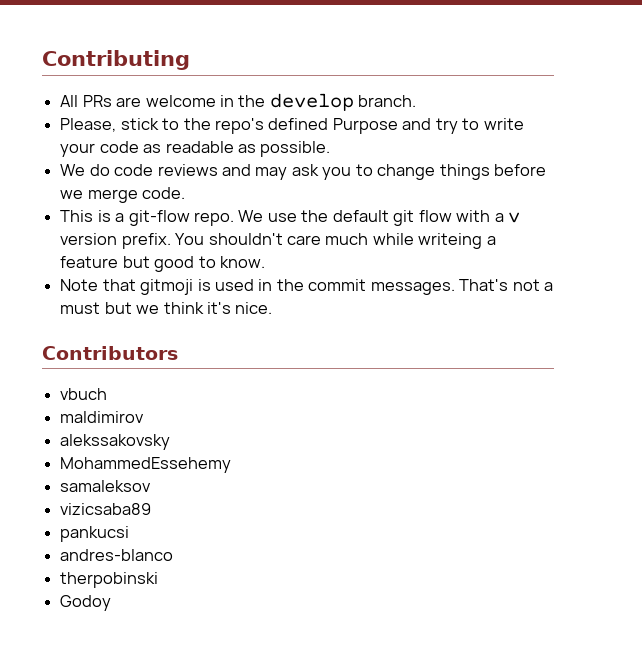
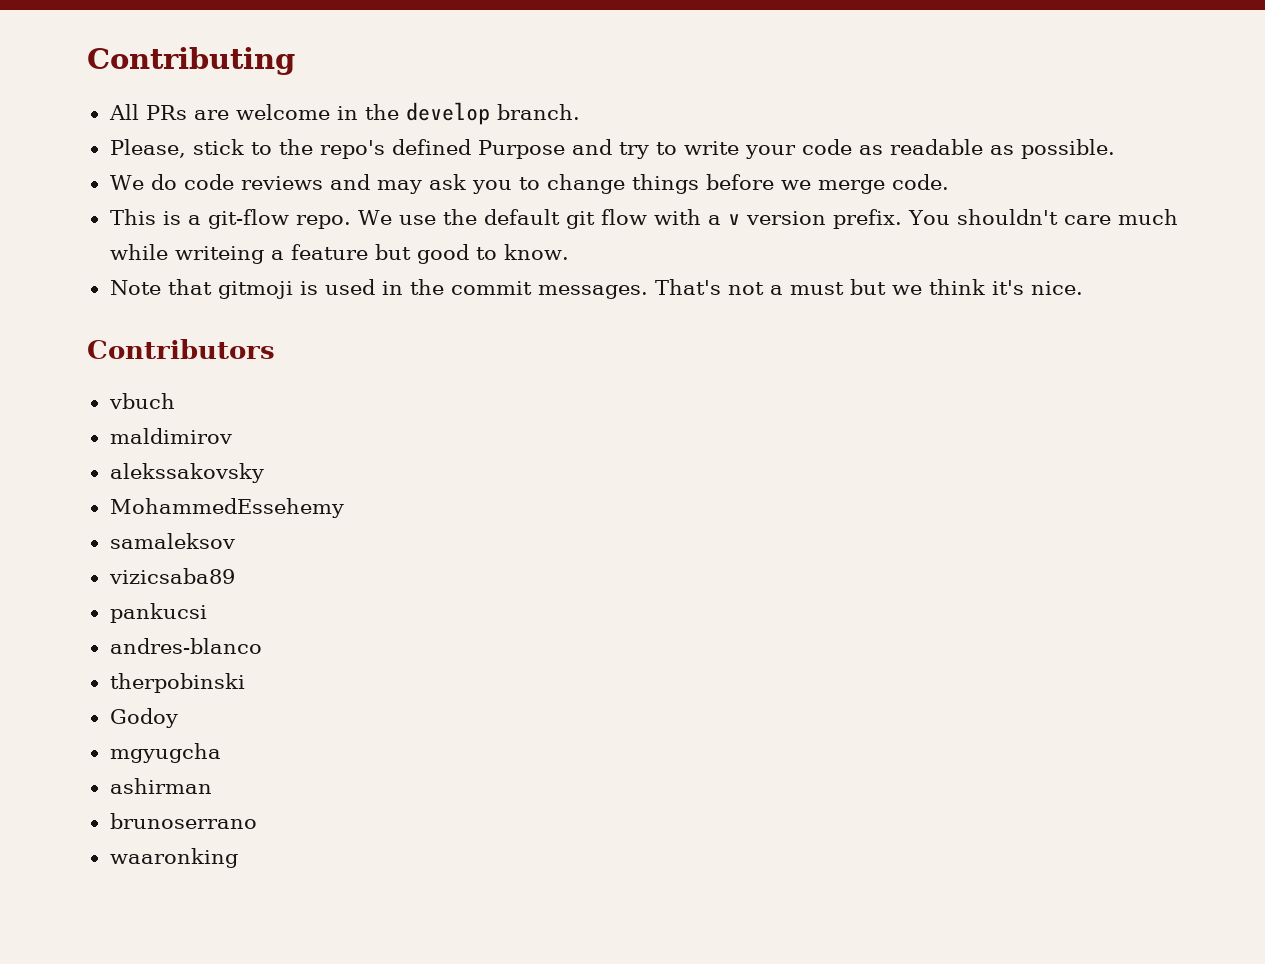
+ mgyugcha
+ ashirman
+ brunoserrano
+ waaronking

